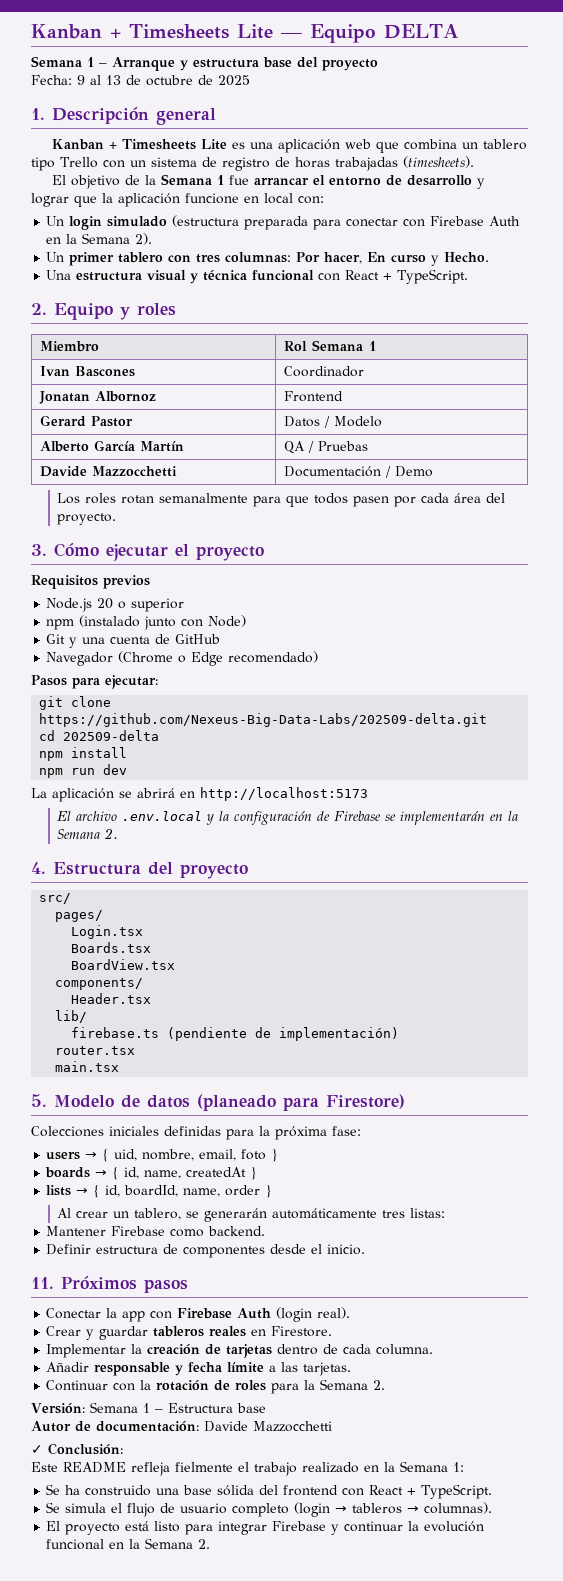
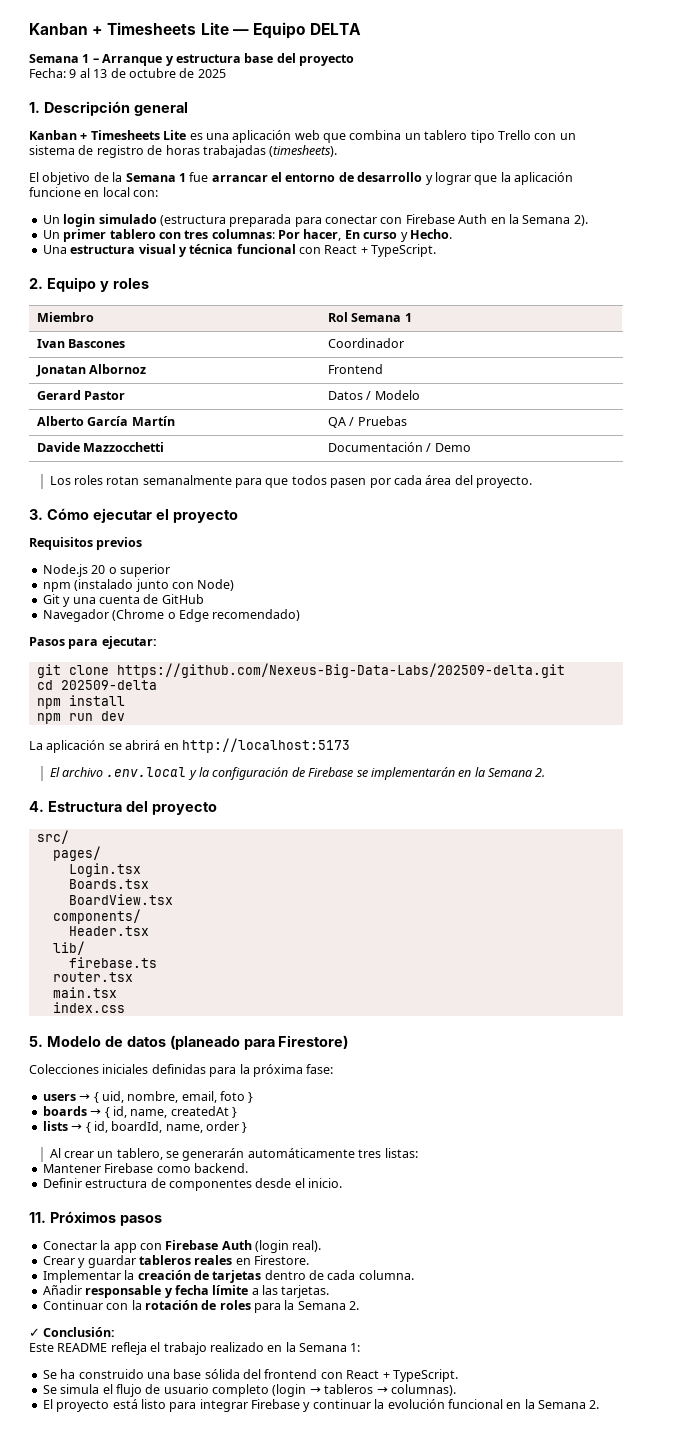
- firebase.ts (pendiente de implementación)
+ firebase.ts
+ index.css
- Versión: Semana 1 – Estructura base
- Autor de documentación: Davide Mazzocchetti
- Este README refleja fielmente el trabajo realizado en la Semana 1:
+ Este README refleja el trabajo realizado en la Semana 1:

